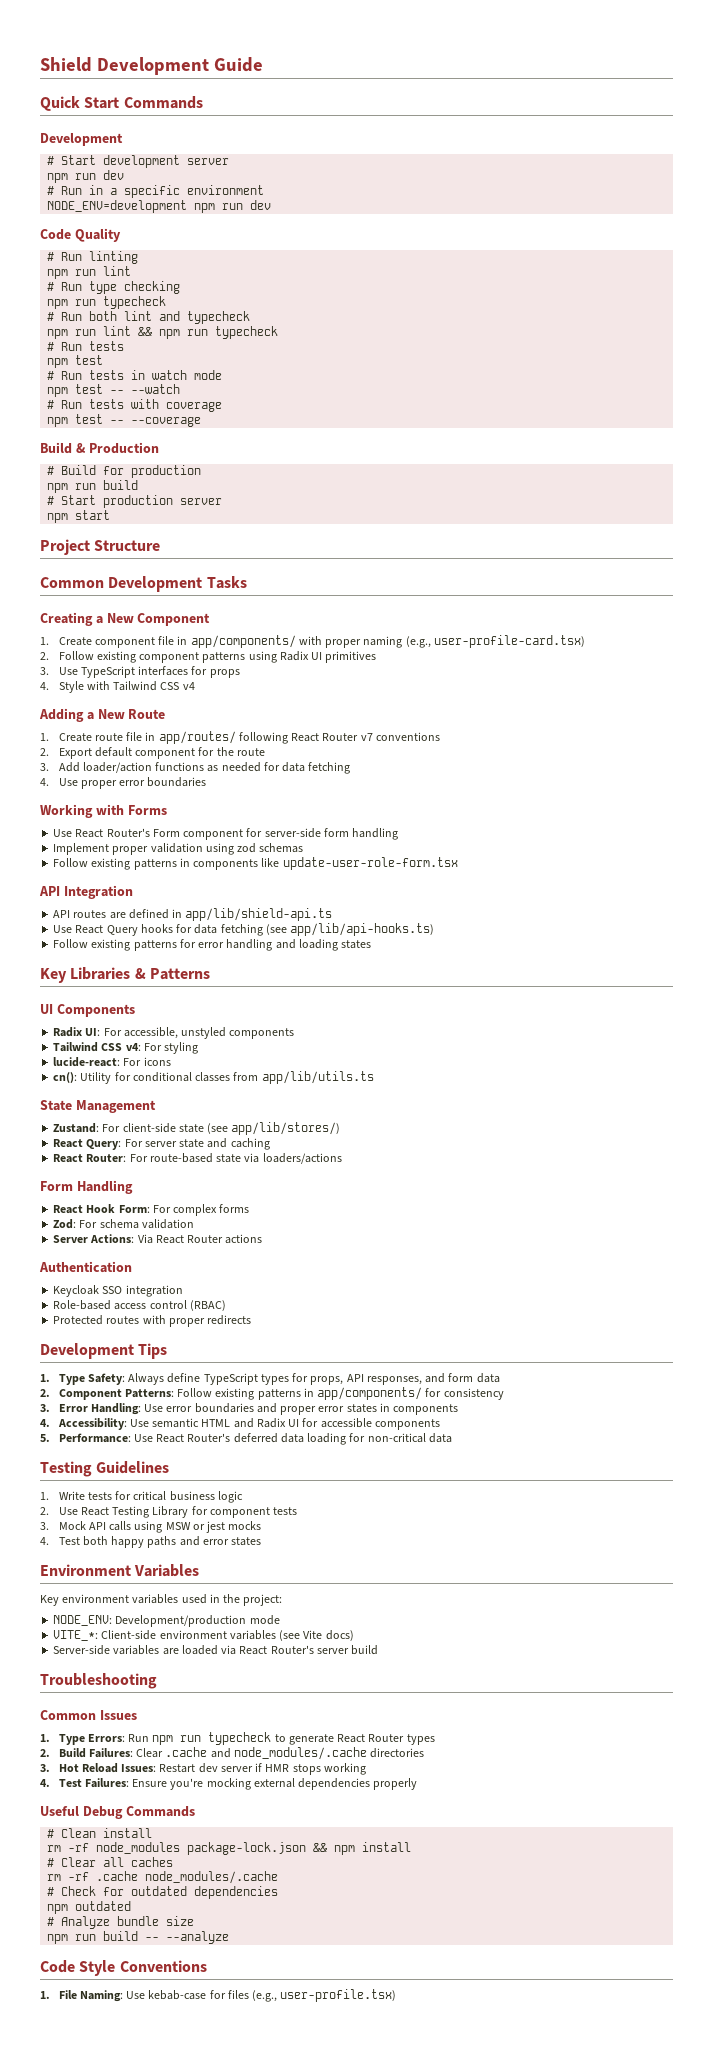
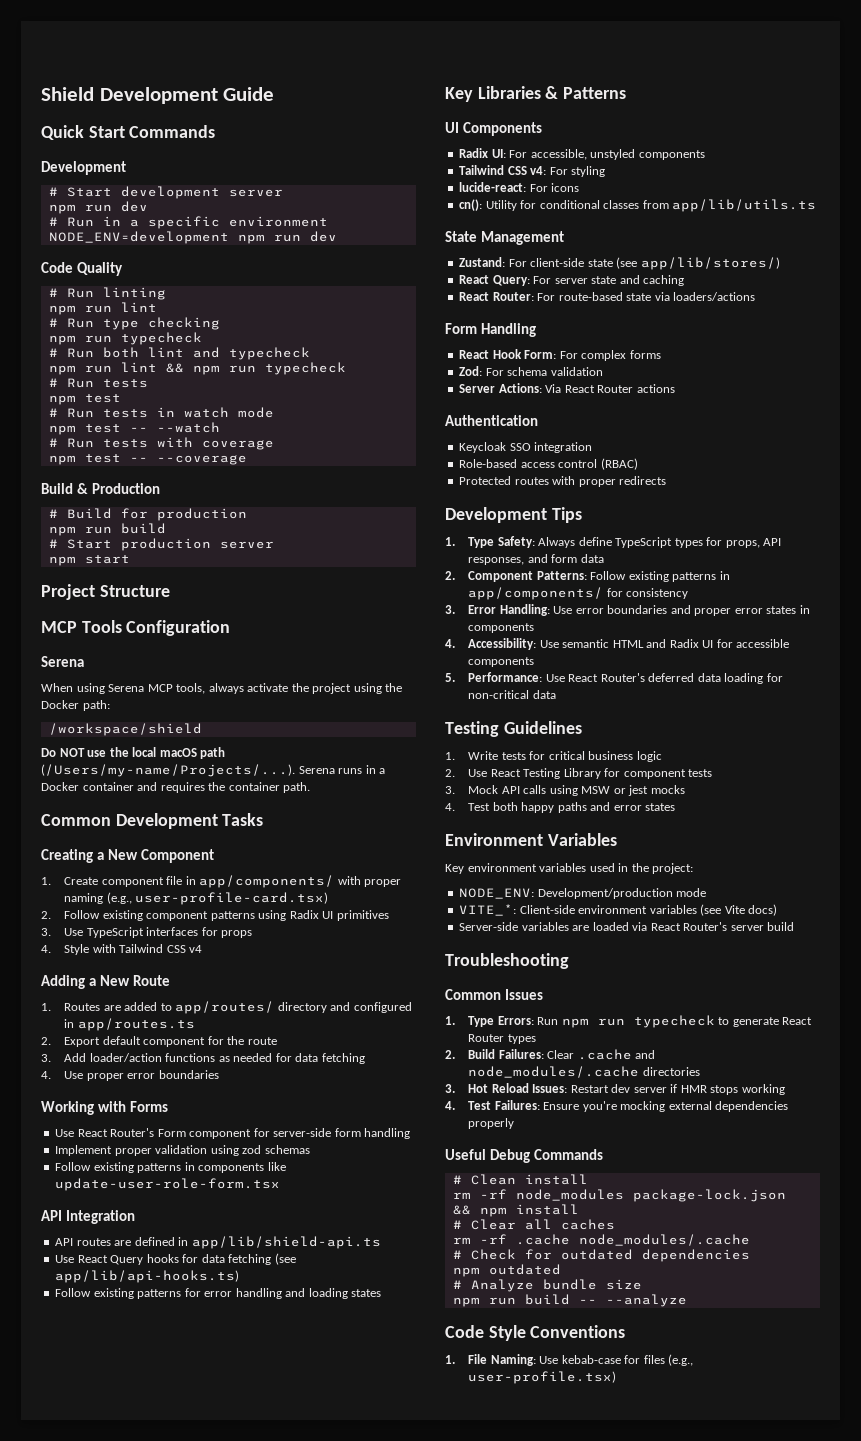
+ MCP Tools Configuration
+ Serena
+ When using Serena MCP tools, always activate the project using the Docker path:
+ /workspace/shield
+ Do NOT use the local macOS path (/Users/my-name/Projects/...). Serena runs in a Docker container and requires the container path.
- 1. Create route file in app/routes/ following React Router v7 conventions
+ 1. Routes are added to app/routes/ directory and configured in app/routes.ts

